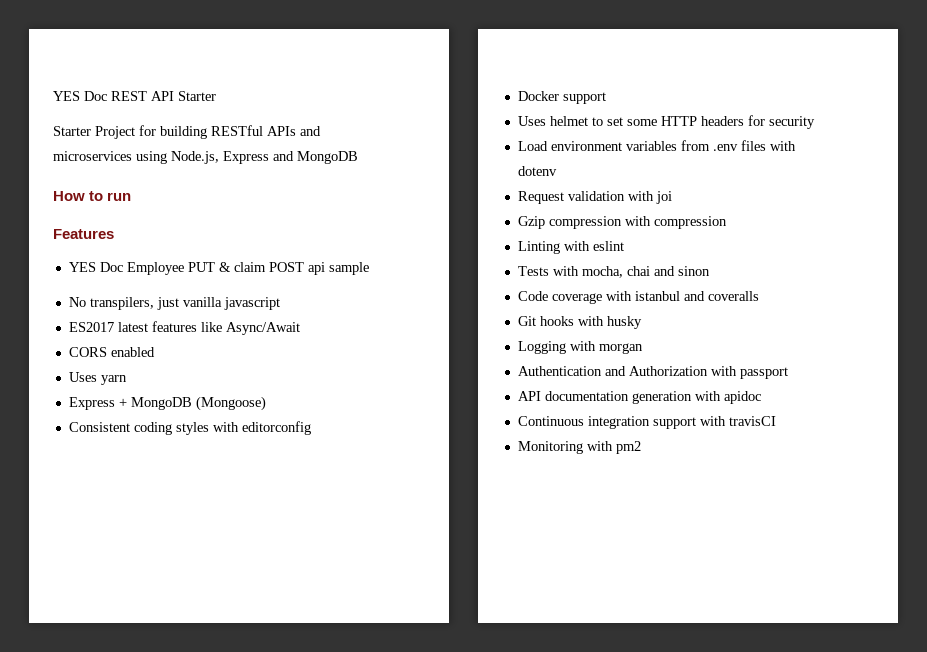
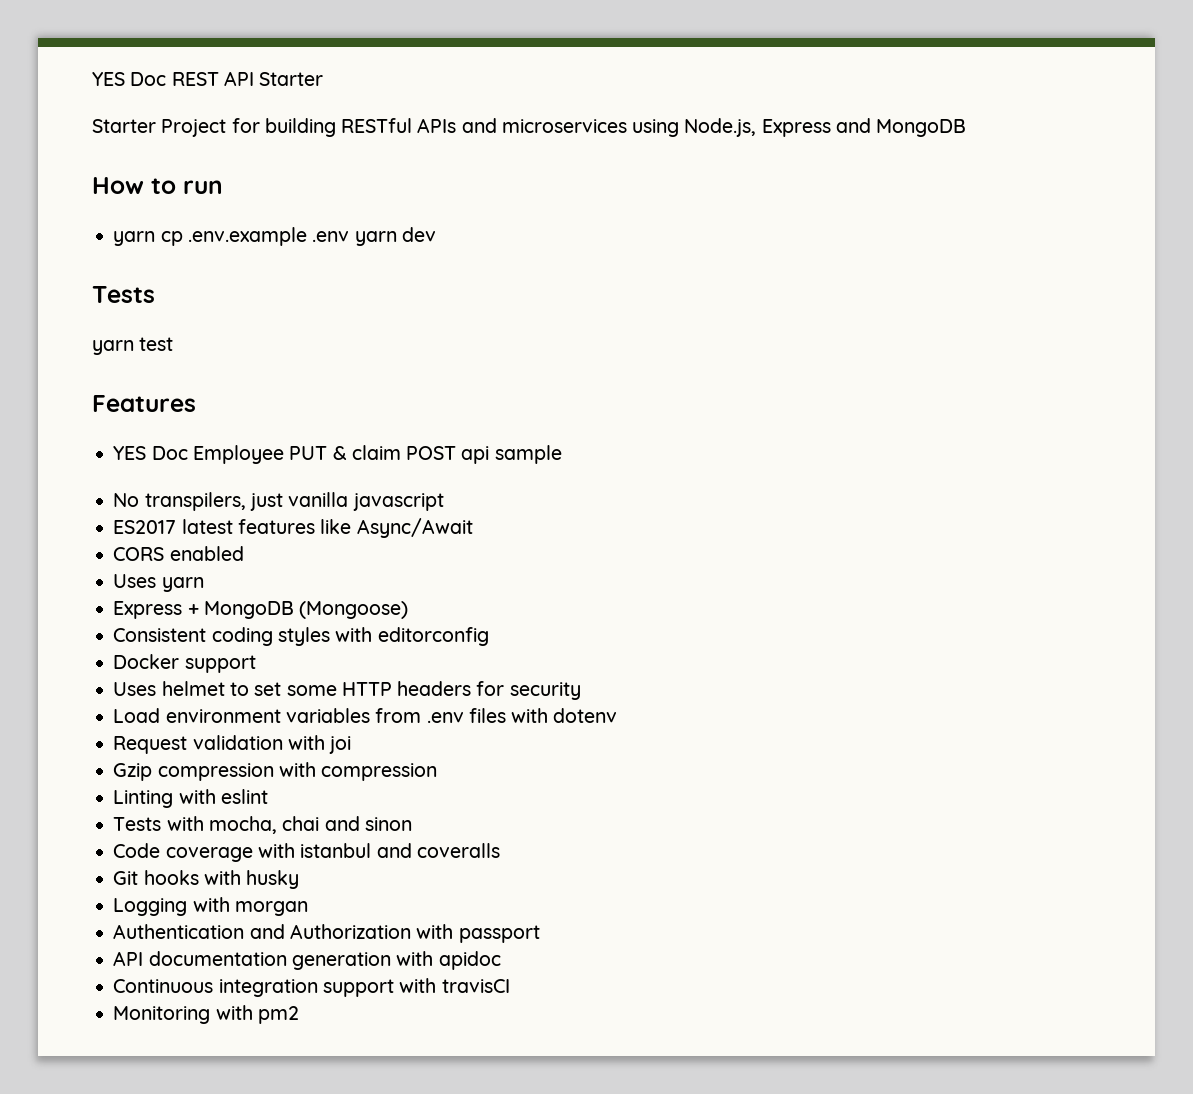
+ yarn cp .env.example .env yarn dev
+ Tests
+ yarn test

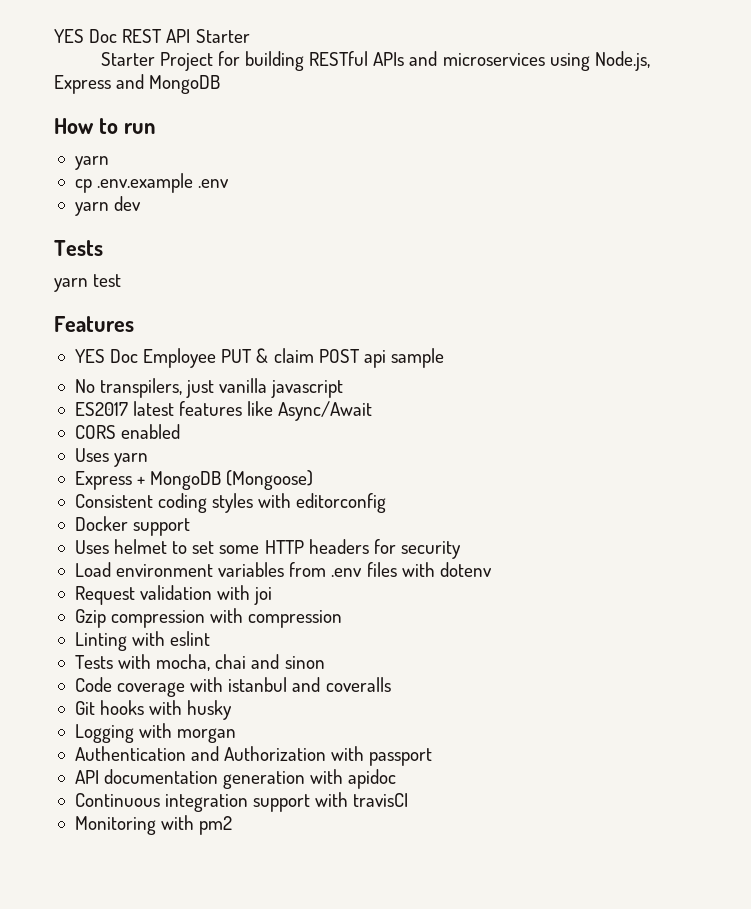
  How to run
- yarn cp .env.example .env yarn dev
+ yarn
+ cp .env.example .env
+ yarn dev

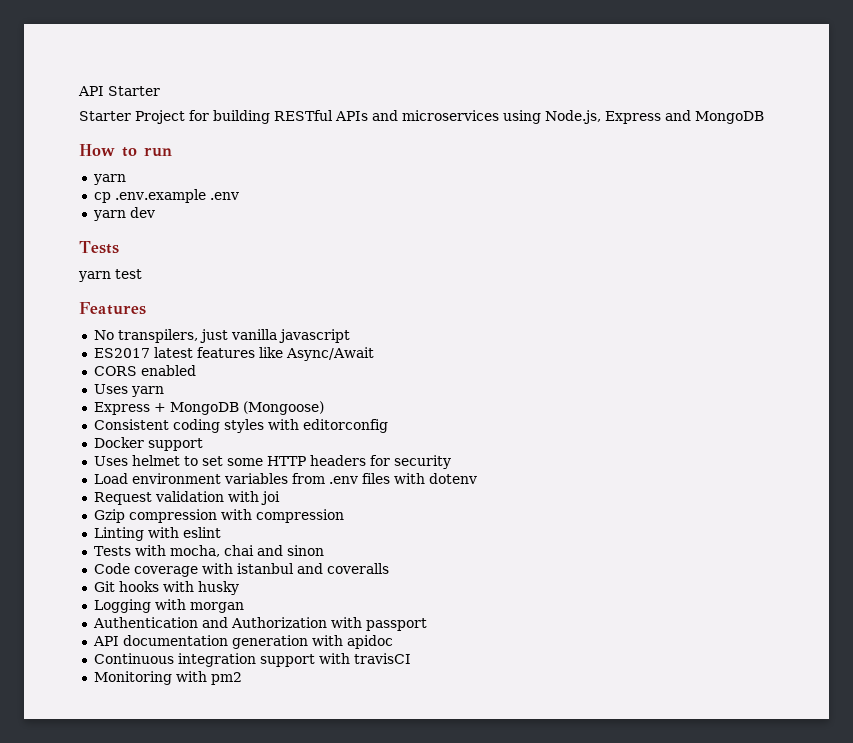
- YES Doc REST API Starter
+ API Starter
- YES Doc Employee PUT & claim POST api sample

